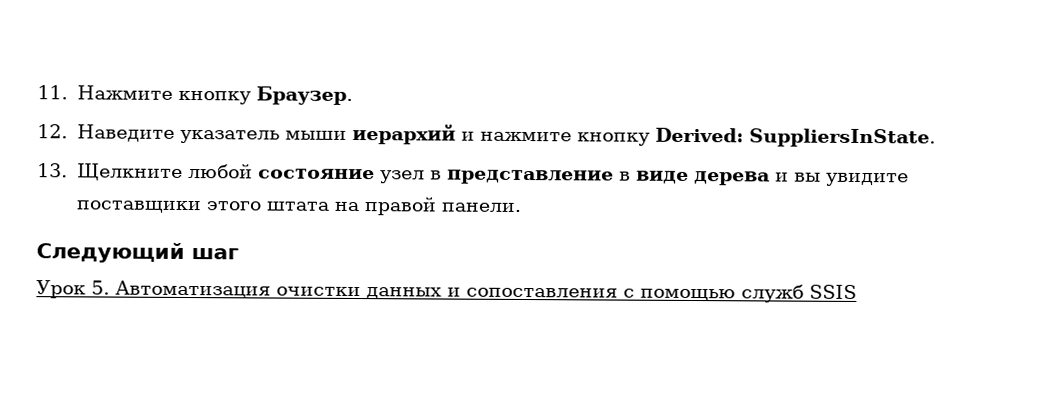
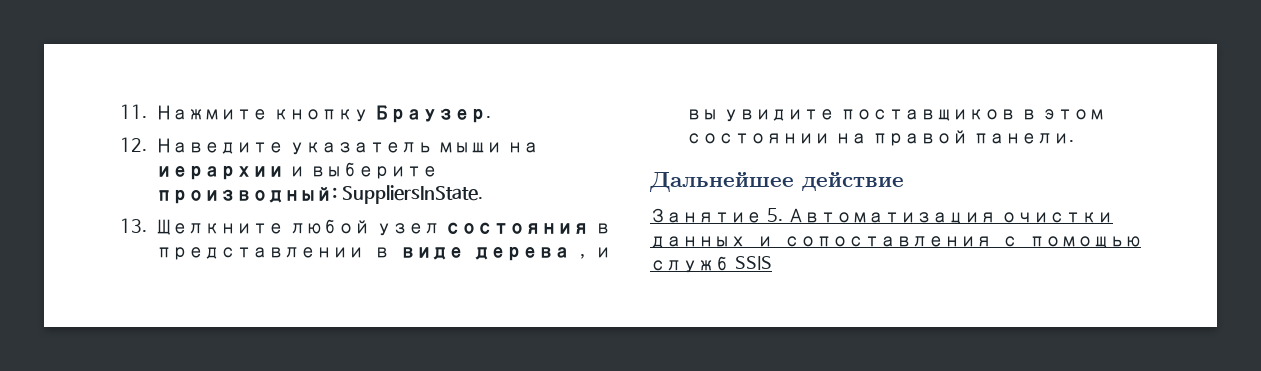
- 12. Наведите указатель мыши иерархий и нажмите кнопку Derived: SuppliersInState.
+ 12. Наведите указатель мыши на иерархии и выберите производный: SuppliersInState.
- 13. Щелкните любой состояние узел в представление в виде дерева и вы увидите поставщики этого штата на правой панели.
+ 13. Щелкните любой узел состояния в представлении в виде дерева , и вы увидите поставщиков в этом состоянии на правой панели.
- Следующий шаг
- Урок 5. Автоматизация очистки данных и сопоставления с помощью служб SSIS
+ Дальнейшее действие
+ Занятие 5. Автоматизация очистки данных и сопоставления с помощью служб SSIS

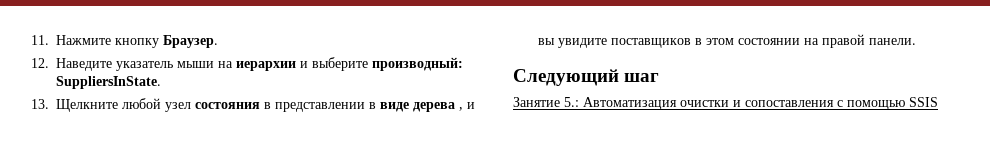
- Дальнейшее действие
+ Следующий шаг
- Занятие 5. Автоматизация очистки данных и сопоставления с помощью служб SSIS
+ Занятие 5.: Автоматизация очистки и сопоставления с помощью SSIS

